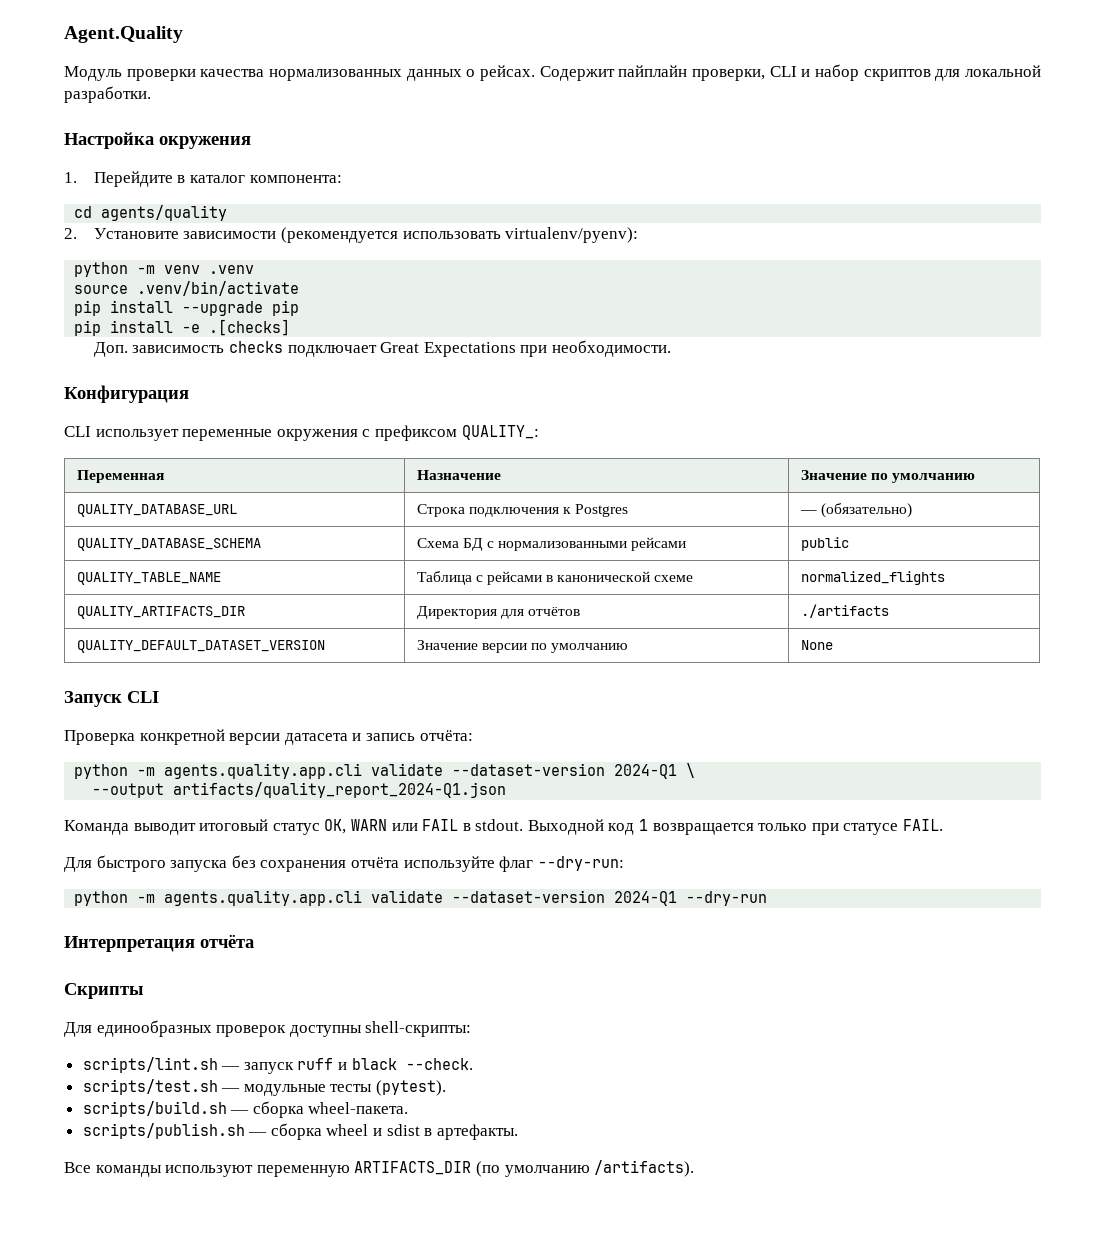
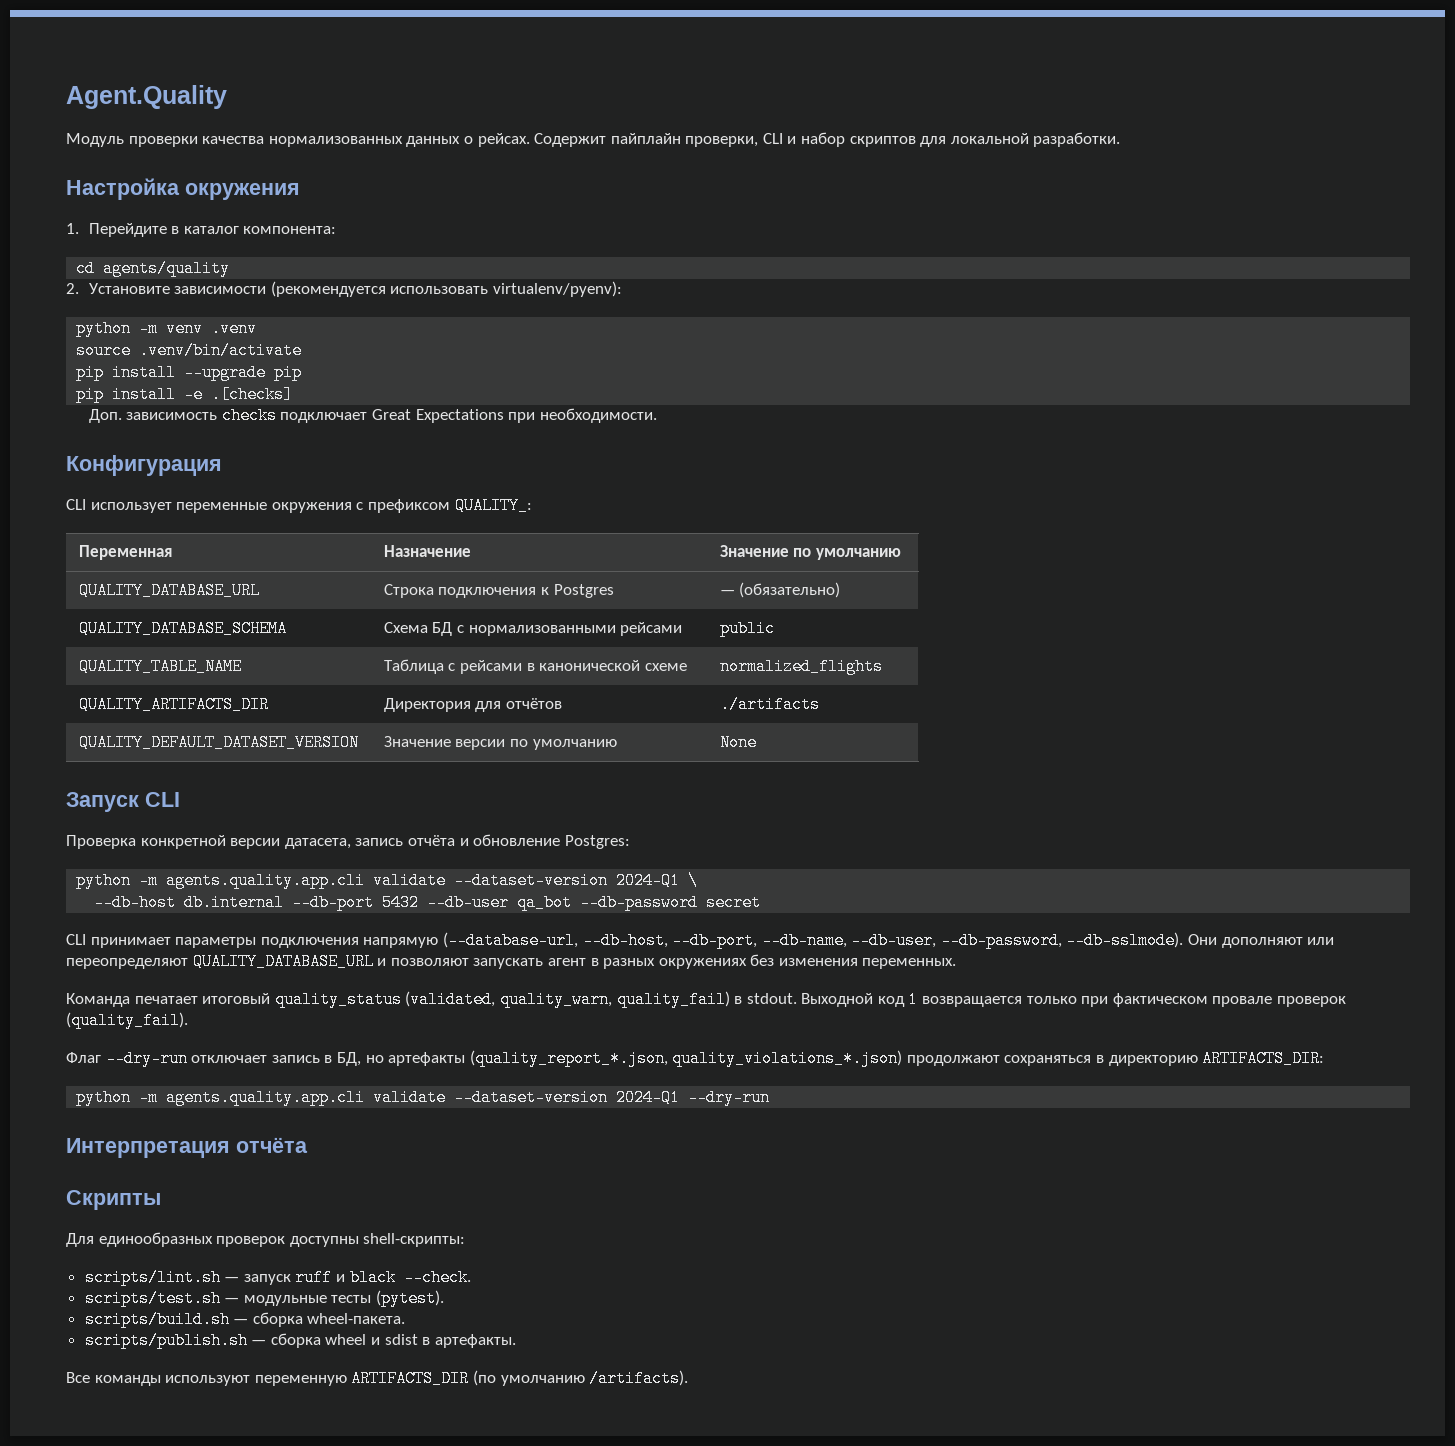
- Проверка конкретной версии датасета и запись отчёта:
+ Проверка конкретной версии датасета, запись отчёта и обновление Postgres:
- --output artifacts/quality_report_2024-Q1.json
- Команда выводит итоговый статус OK, WARN или FAIL в stdout.
+ --db-host db.internal --db-port 5432 --db-user qa_bot --db-password secret
+ CLI принимает параметры подключения напрямую (--database-url, --db-host, --db-port, --db-name, --db-user, --db-password, --db-sslmode). Они дополняют или переопределяют QUALITY_DATABASE_URL и позволяют запускать агент в разных окружениях без изменения переменных.
+ Команда печатает итоговый quality_status (validated, quality_warn, quality_fail) в stdout.
- Выходной код 1 возвращается только при статусе FAIL.
- Для быстрого запуска без сохранения отчёта используйте флаг --dry-run:
+ Выходной код 1 возвращается только при фактическом провале проверок (quality_fail).
+ Флаг --dry-run отключает запись в БД, но артефакты (quality_report_*.json, quality_violations_*.json) продолжают сохраняться в директорию ARTIFACTS_DIR:

